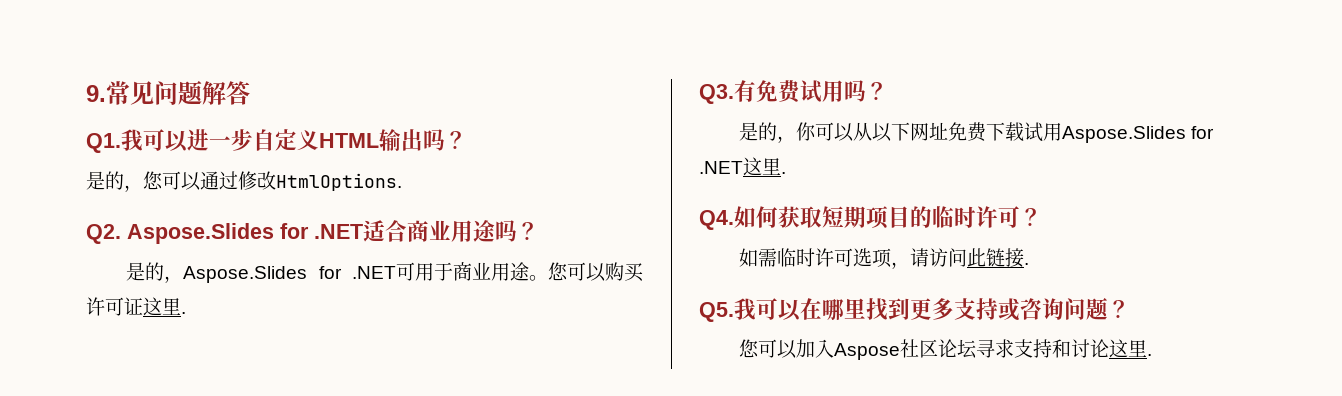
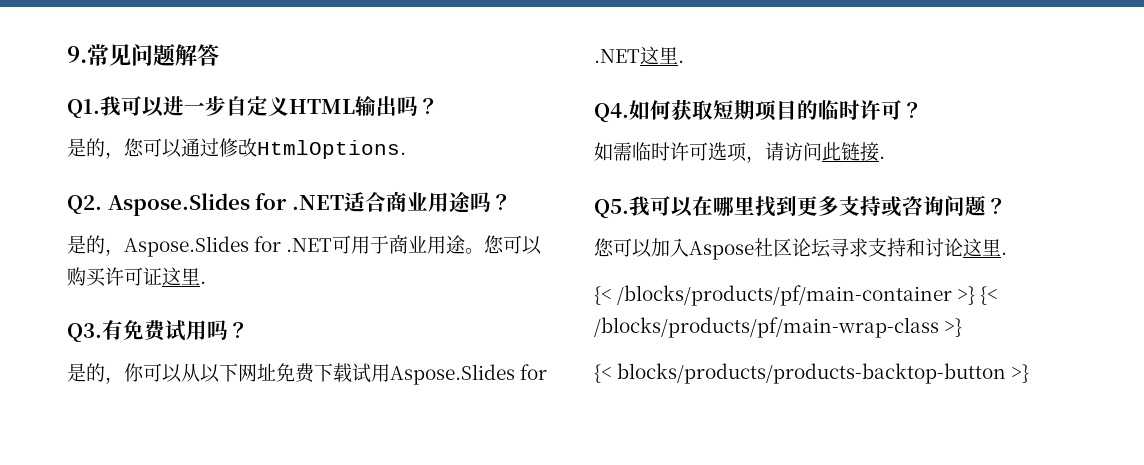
+ {< /blocks/products/pf/main-container >} {< /blocks/products/pf/main-wrap-class >}
+ {< blocks/products/products-backtop-button >}

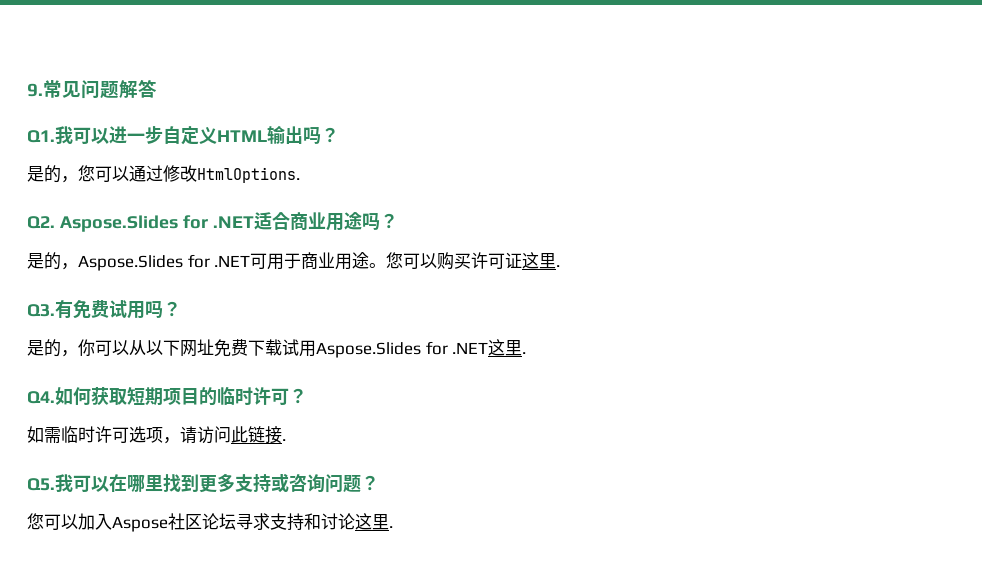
- {< /blocks/products/pf/main-container >} {< /blocks/products/pf/main-wrap-class >}
- {< blocks/products/products-backtop-button >}

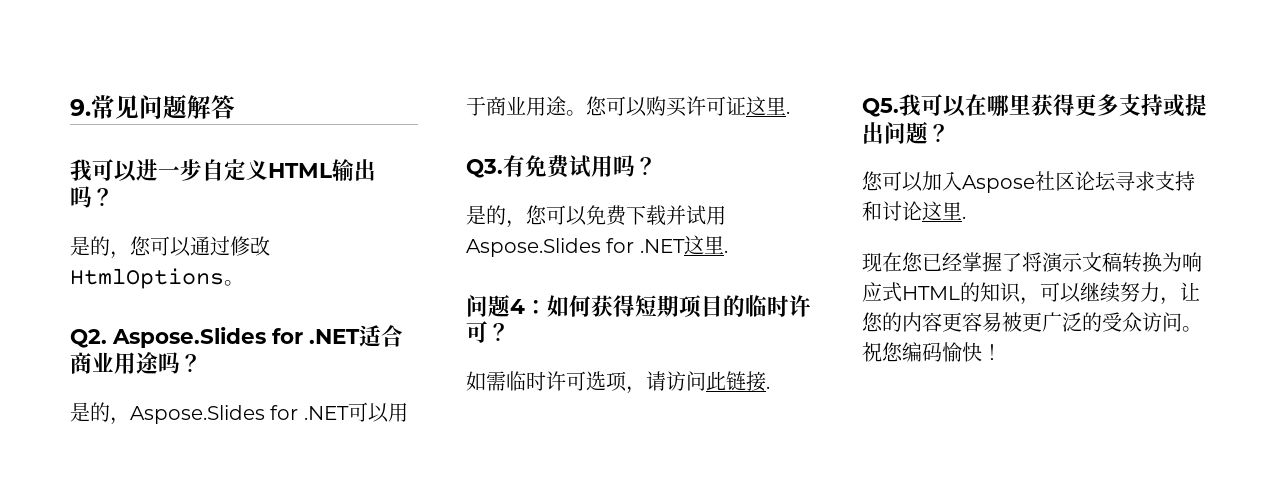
- Q1.我可以进一步自定义HTML输出吗？
+ 我可以进一步自定义HTML输出吗？
- 是的，您可以通过修改HtmlOptions.
+ 是的，您可以通过修改HtmlOptions。
- 是的，Aspose.Slides for .NET可用于商业用途。
+ 是的，Aspose.Slides for .NET可以用于商业用途。
- 是的，你可以从以下网址免费下载试用Aspose.Slides for .NET这里.
+ 是的，您可以免费下载并试用Aspose.Slides for .NET这里.
- Q4.如何获取短期项目的临时许可？
+ 问题4：如何获得短期项目的临时许可？
- Q5.我可以在哪里找到更多支持或咨询问题？
+ Q5.我可以在哪里获得更多支持或提出问题？
+ 现在您已经掌握了将演示文稿转换为响应式HTML的知识，可以继续努力，让您的内容更容易被更广泛的受众访问。祝您编码愉快！

